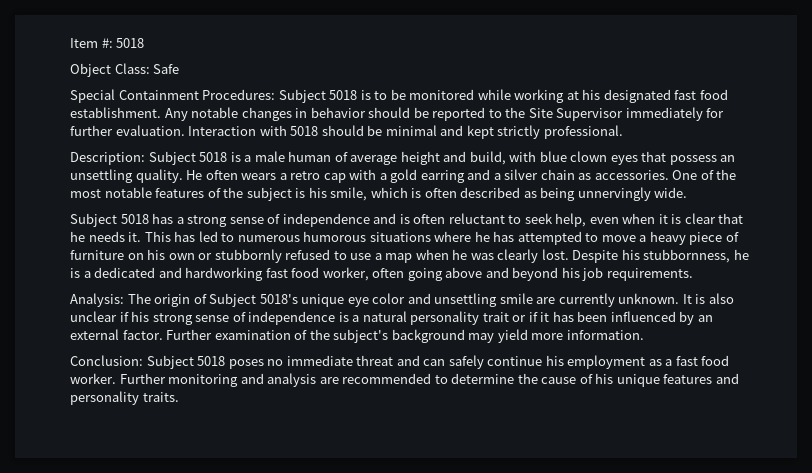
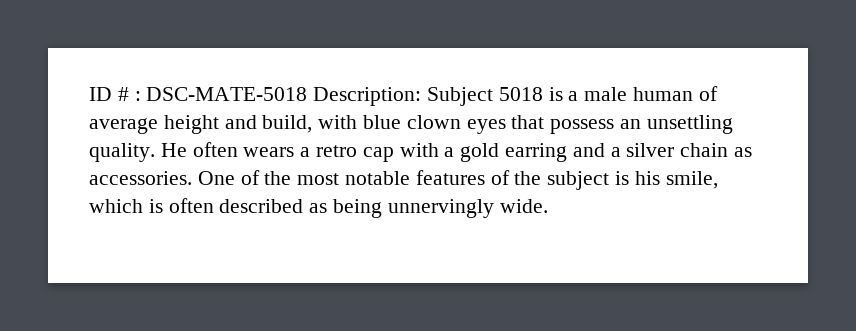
- Item #: 5018
- Object Class: Safe
- Special Containment Procedures: Subject 5018 is to be monitored while working at his designated fast food establishment. Any notable changes in behavior should be reported to the Site Supervisor immediately for further evaluation. Interaction with 5018 should be minimal and kept strictly professional.
- Description: Subject 5018 is a male human of average height and build, with blue clown eyes that possess an unsettling quality.
+ ID # : DSC-MATE-5018 Description: Subject 5018 is a male human of average height and build, with blue clown eyes that possess an unsettling quality.
- Subject 5018 has a strong sense of independence and is often reluctant to seek help, even when it is clear that he needs it. This has led to numerous humorous situations where he has attempted to move a heavy piece of furniture on his own or stubbornly refused to use a map when he was clearly lost. Despite his stubbornness, he is a dedicated and hardworking fast food worker, often going above and beyond his job requirements.
- Analysis: The origin of Subject 5018's unique eye color and unsettling smile are currently unknown. It is also unclear if his strong sense of independence is a natural personality trait or if it has been influenced by an external factor. Further examination of the subject's background may yield more information.
- Conclusion: Subject 5018 poses no immediate threat and can safely continue his employment as a fast food worker. Further monitoring and analysis are recommended to determine the cause of his unique features and personality traits.

